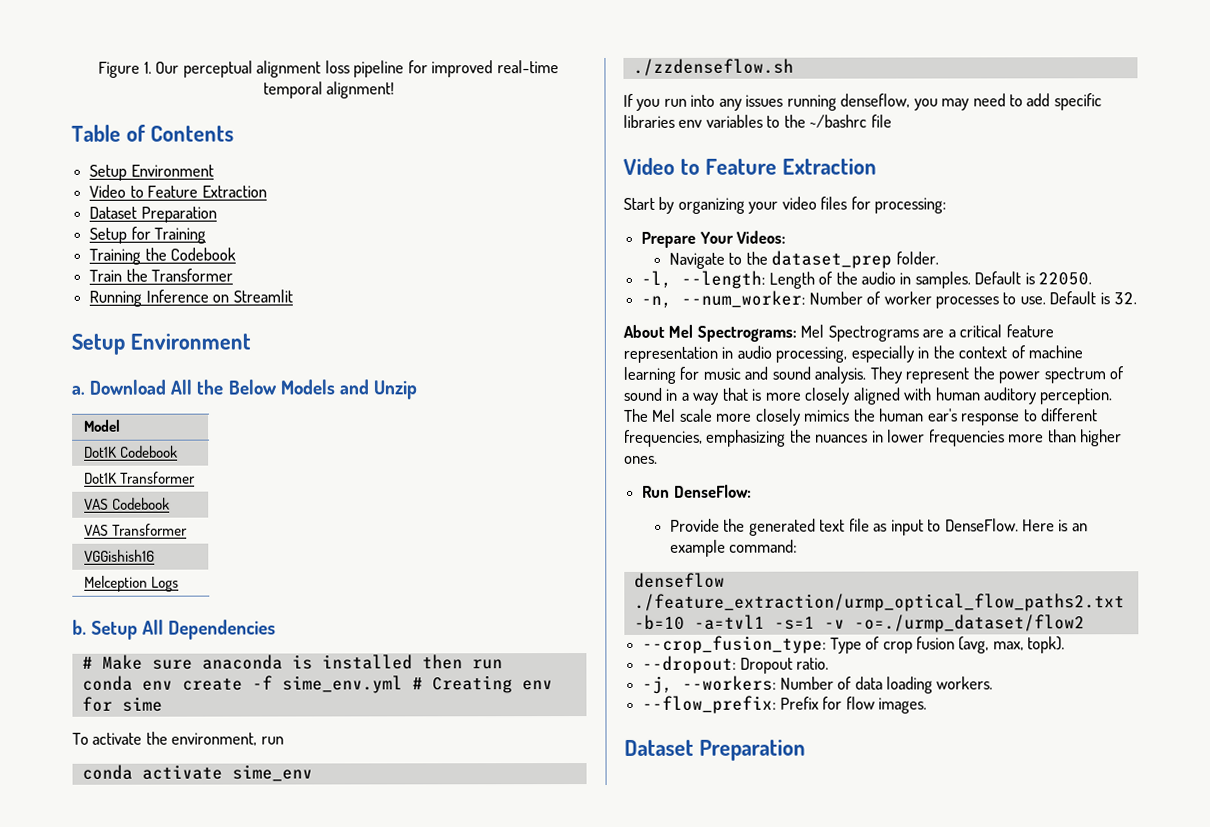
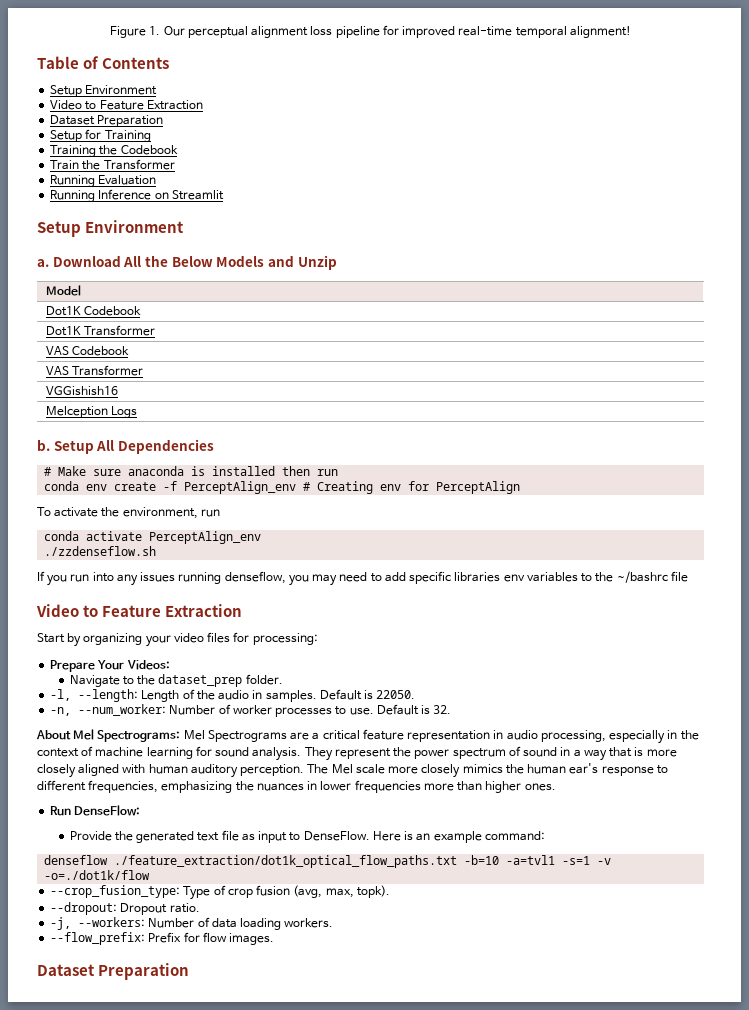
+ Running Evaluation
- conda env create -f sime_env.yml # Creating env for sime
+ conda env create -f PerceptAlign_env # Creating env for PerceptAlign
- conda activate sime_env
+ conda activate PerceptAlign_env
- About Mel Spectrograms: Mel Spectrograms are a critical feature representation in audio processing, especially in the context of machine learning for music and sound analysis.
+ About Mel Spectrograms: Mel Spectrograms are a critical feature representation in audio processing, especially in the context of machine learning for sound analysis.
- denseflow ./feature_extraction/urmp_optical_flow_paths2.txt -b=10 -a=tvl1 -s=1 -v -o=./urmp_dataset/flow2
+ denseflow ./feature_extraction/dot1k_optical_flow_paths.txt -b=10 -a=tvl1 -s=1 -v -o=./dot1k/flow

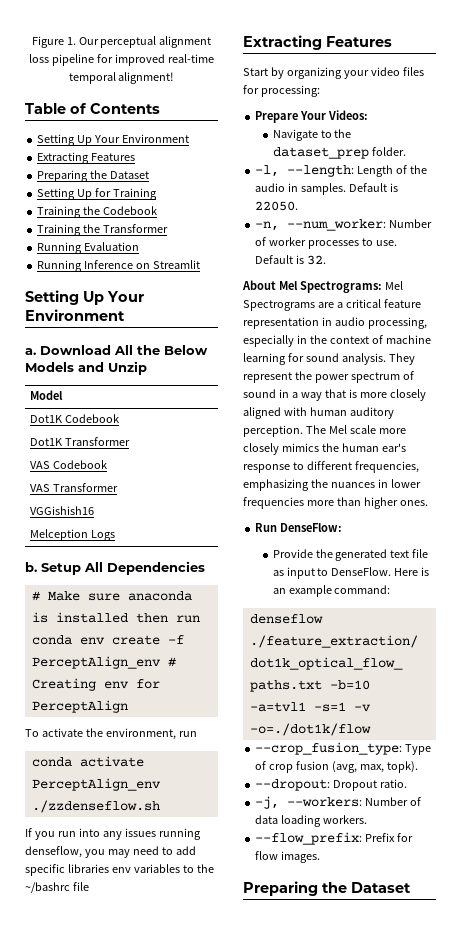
  Table of Contents
- Setup Environment
- Video to Feature Extraction
- Dataset Preparation
- Setup for Training
+ Setting Up Your Environment
+ Extracting Features
+ Preparing the Dataset
+ Setting Up for Training
- Train the Transformer
+ Training the Transformer
  Running Inference on Streamlit
- Setup Environment
+ Setting Up Your Environment
  If you run into any issues running denseflow, you may need to add specific libraries env variables to the ~/bashrc file
- Video to Feature Extraction
+ Extracting Features
  --flow_prefix: Prefix for flow images.
- Dataset Preparation
+ Preparing the Dataset

